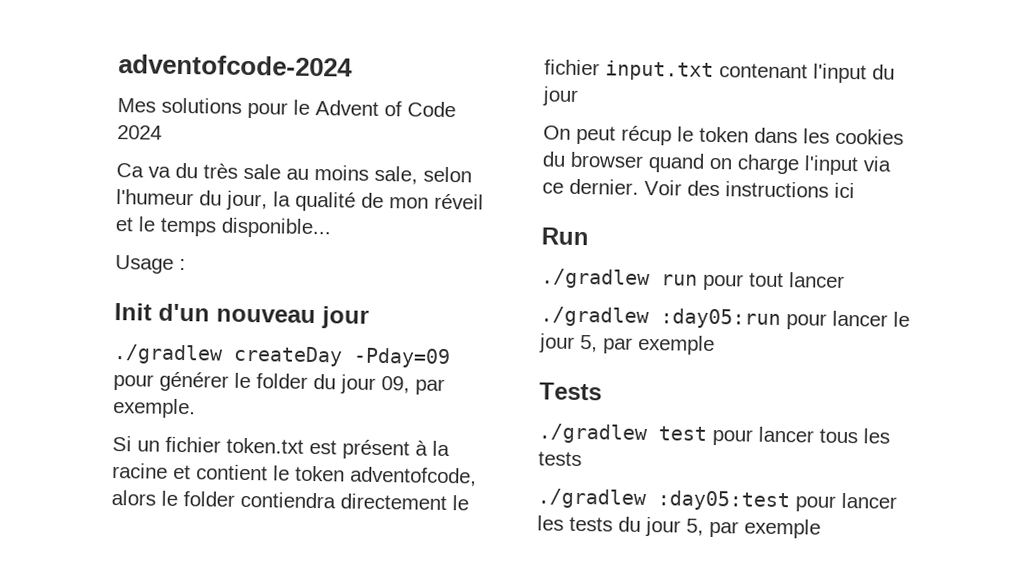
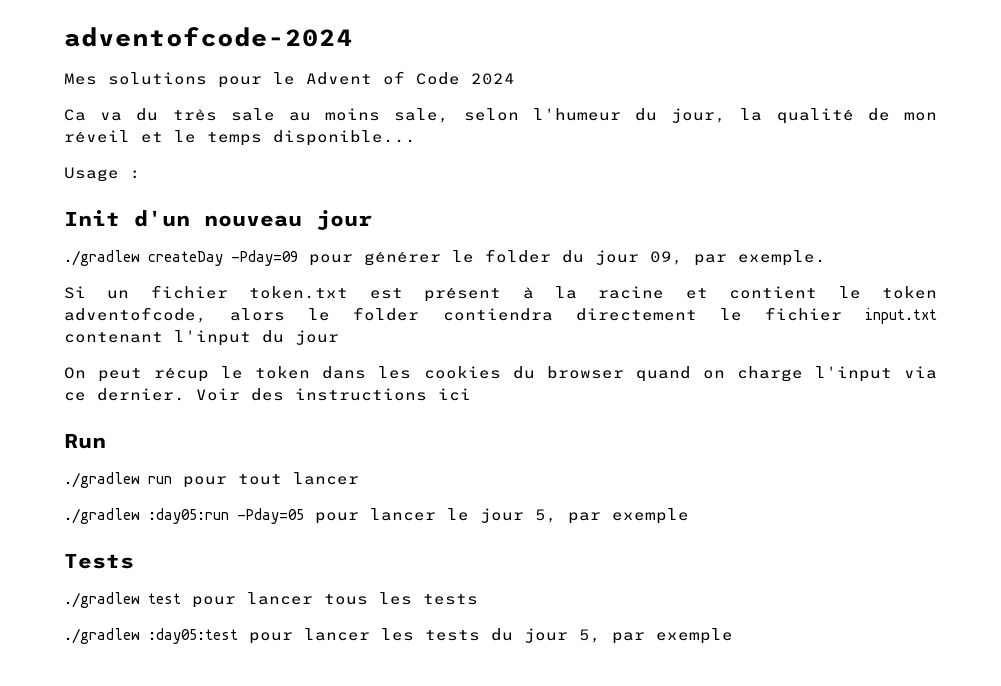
- ./gradlew :day05:run pour lancer le jour 5, par exemple
+ ./gradlew :day05:run -Pday=05 pour lancer le jour 5, par exemple

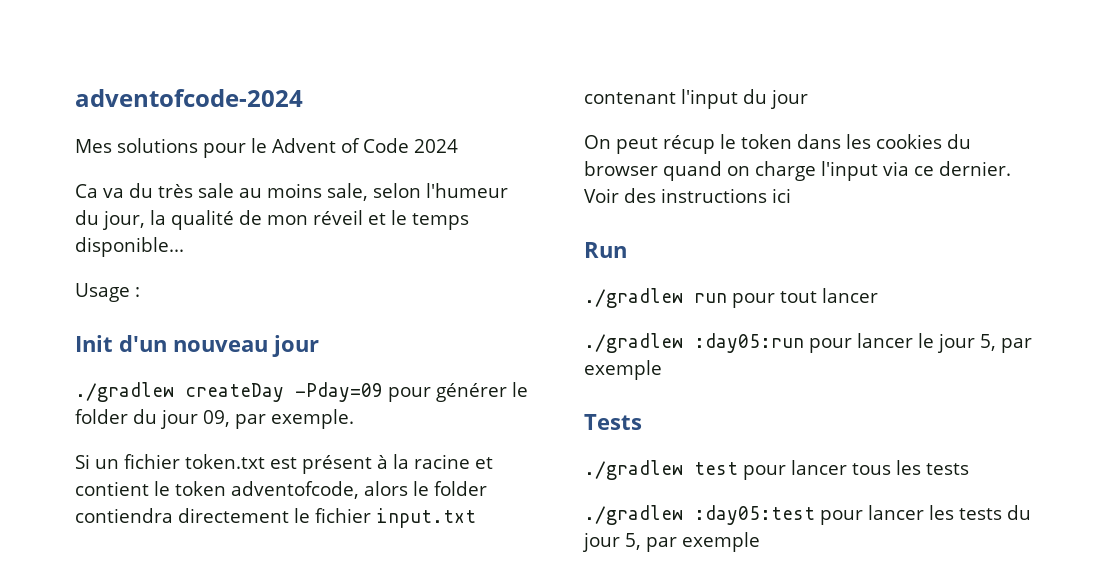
- ./gradlew :day05:run -Pday=05 pour lancer le jour 5, par exemple
+ ./gradlew :day05:run pour lancer le jour 5, par exemple

